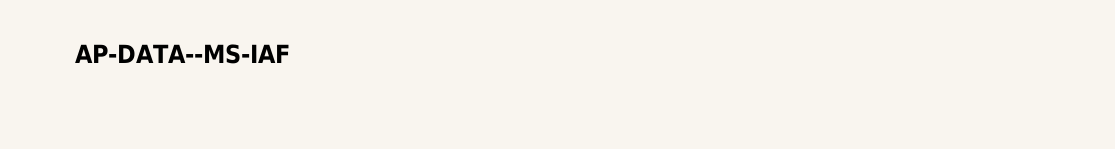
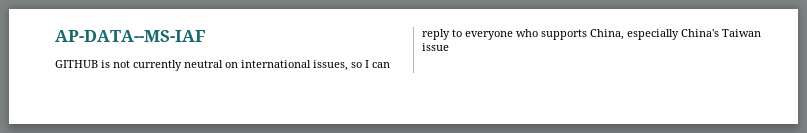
+ GITHUB is not currently neutral on international issues, so I can reply to everyone who supports China, especially China's Taiwan issue

